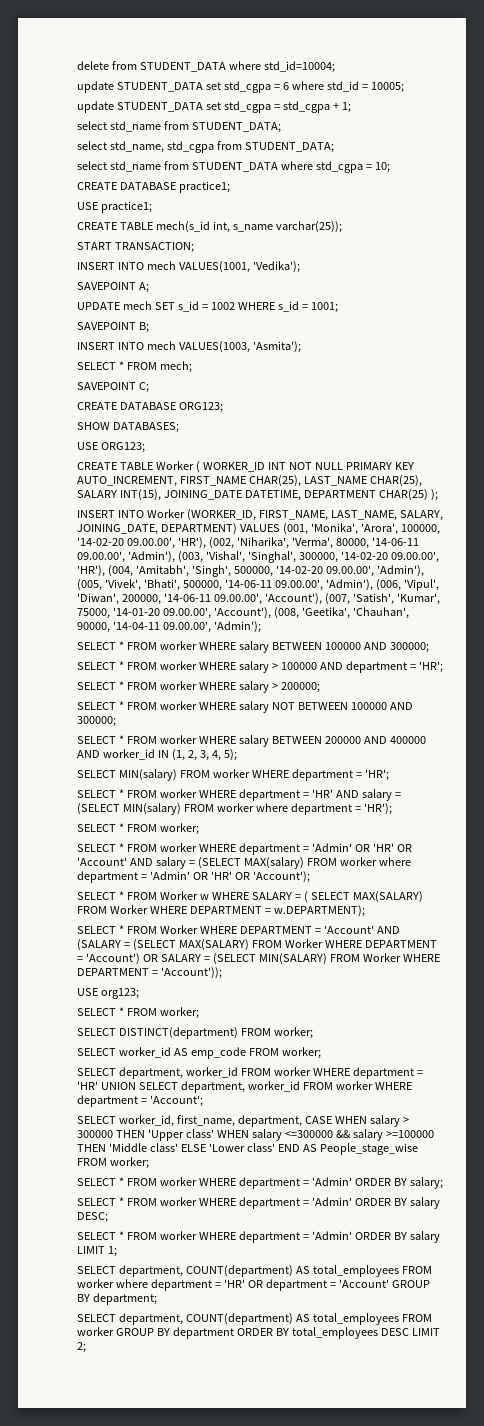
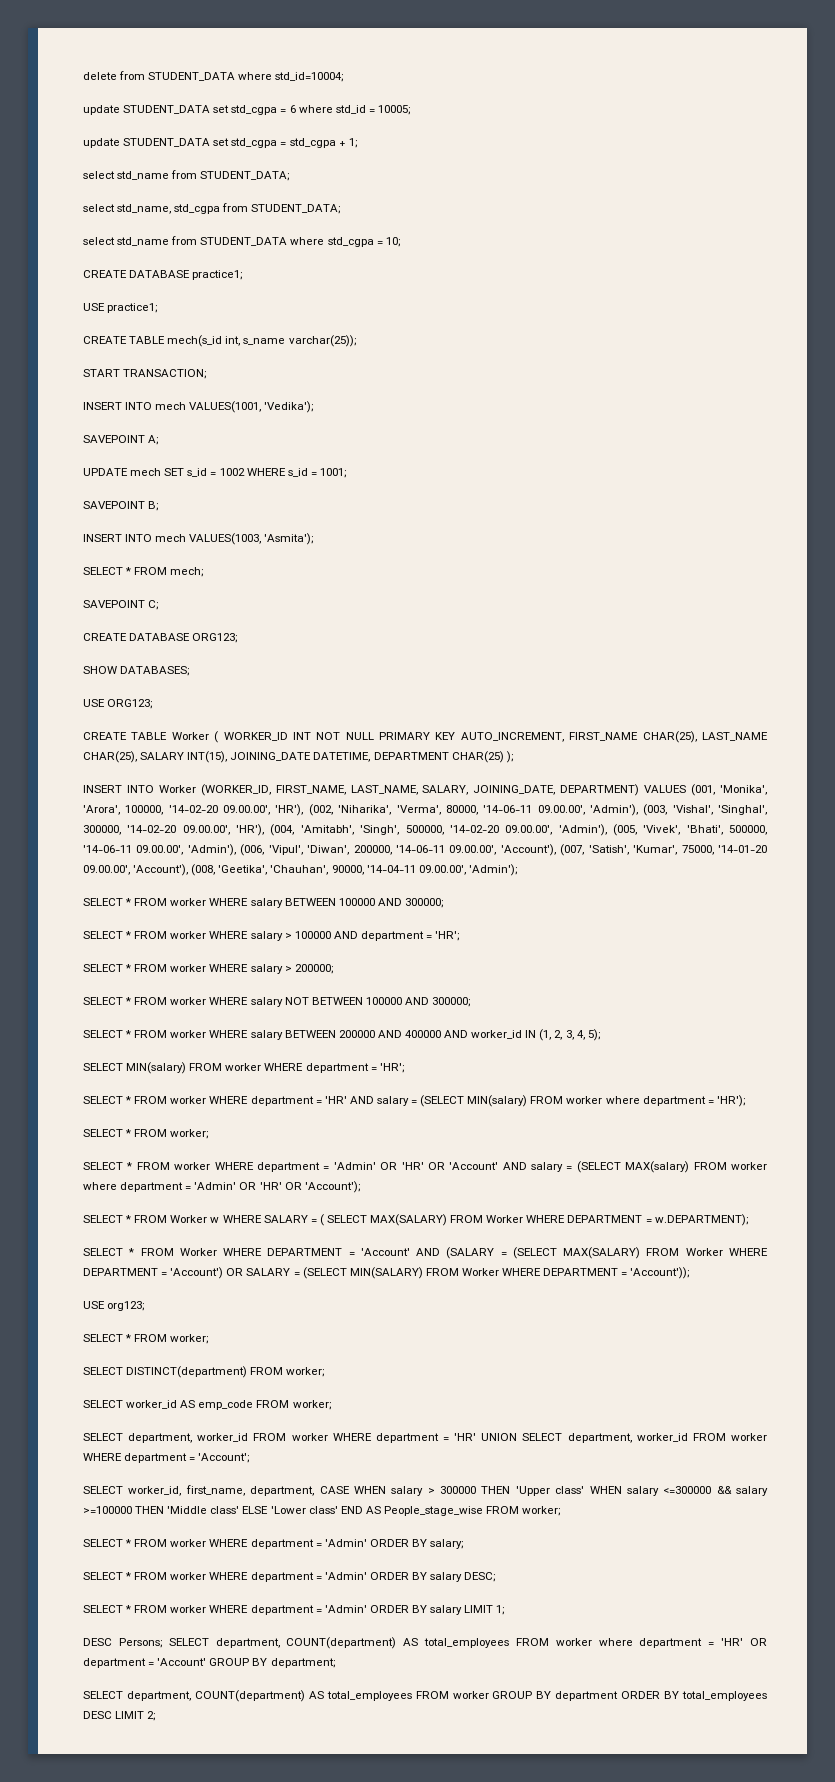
- SELECT department, COUNT(department) AS total_employees FROM worker where department = 'HR' OR department = 'Account' GROUP BY department;
+ DESC Persons; SELECT department, COUNT(department) AS total_employees FROM worker where department = 'HR' OR department = 'Account' GROUP BY department;

